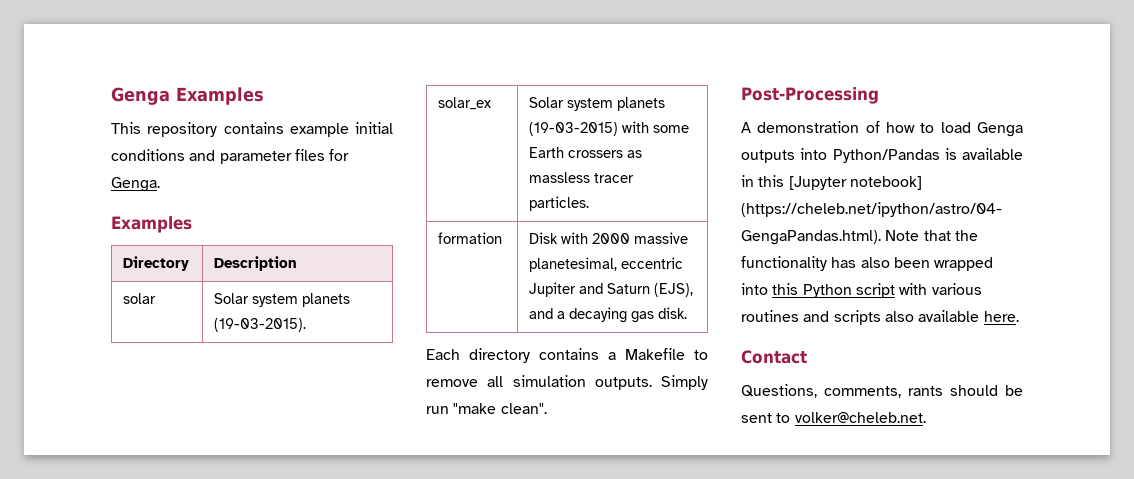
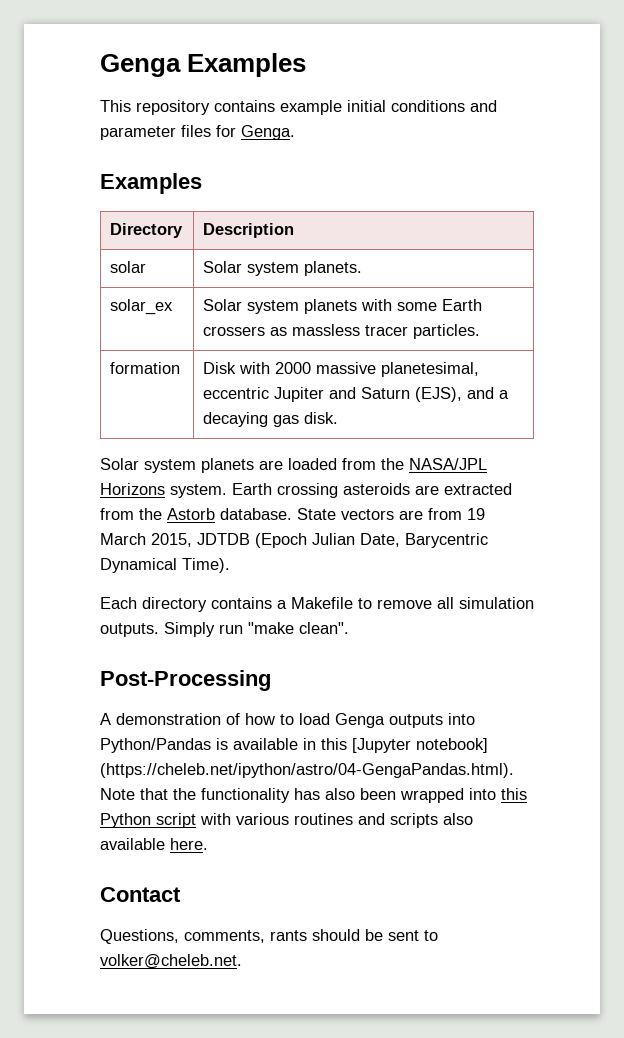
- solar | Solar system planets (19-03-2015).
+ solar | Solar system planets.
- solar_ex | Solar system planets (19-03-2015) with some Earth crossers as massless tracer particles.
+ solar_ex | Solar system planets with some Earth crossers as massless tracer particles.
+ Solar system planets are loaded from the NASA/JPL Horizons system. Earth crossing asteroids are extracted from the Astorb database. State vectors are from 19 March 2015, JDTDB (Epoch Julian Date, Barycentric Dynamical Time).

